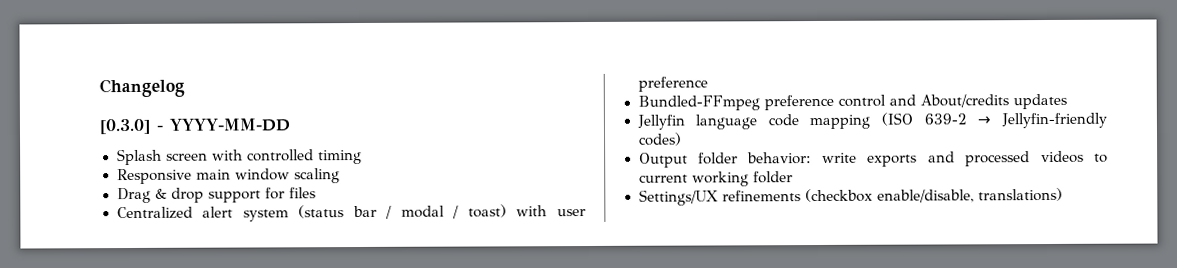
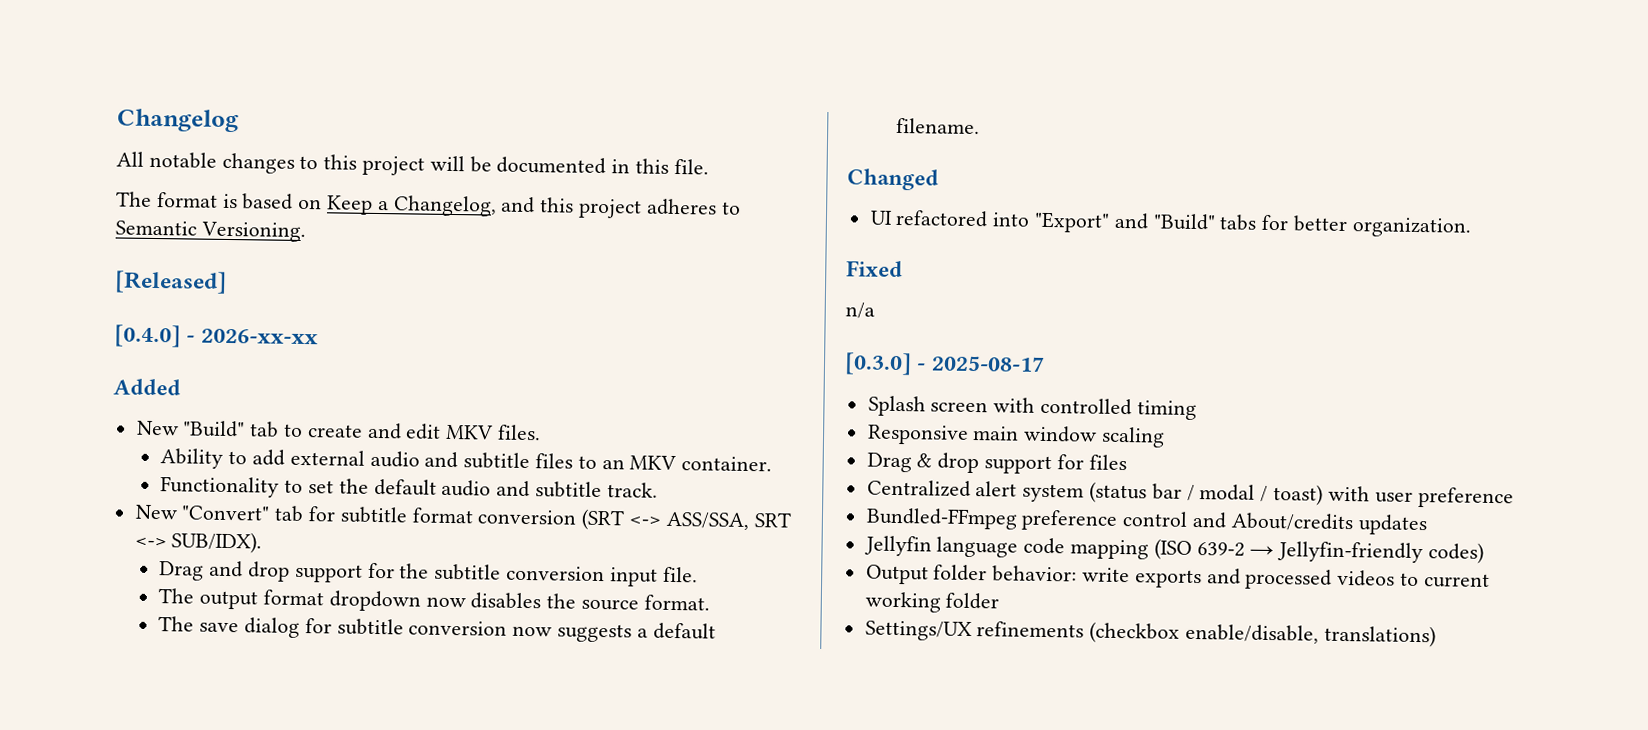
+ All notable changes to this project will be documented in this file.
+ The format is based on Keep a Changelog, and this project adheres to Semantic Versioning.
+ [Released]
+ [0.4.0] - 2026-xx-xx
+ Added
+ New "Build" tab to create and edit MKV files.
+ Ability to add external audio and subtitle files to an MKV container.
+ Functionality to set the default audio and subtitle track.
+ New "Convert" tab for subtitle format conversion (SRT <-> ASS/SSA, SRT <-> SUB/IDX).
+ Drag and drop support for the subtitle conversion input file.
+ The output format dropdown now disables the source format.
+ The save dialog for subtitle conversion now suggests a default filename.
+ Changed
+ UI refactored into "Export" and "Build" tabs for better organization.
+ Fixed
+ n/a
- [0.3.0] - YYYY-MM-DD
+ [0.3.0] - 2025-08-17

